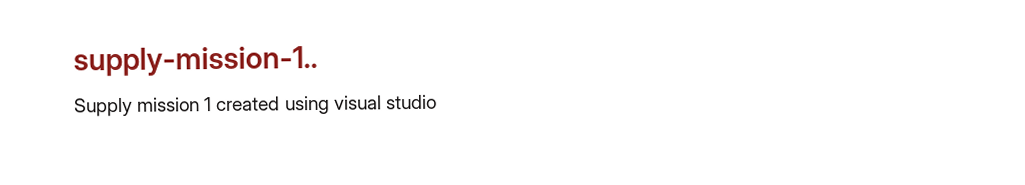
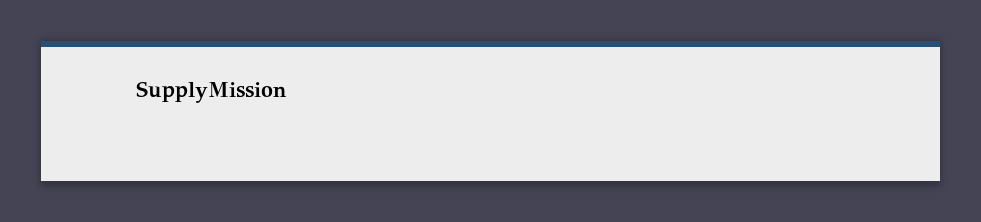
- supply-mission-1..
- Supply mission 1 created using visual studio
+ SupplyMission

